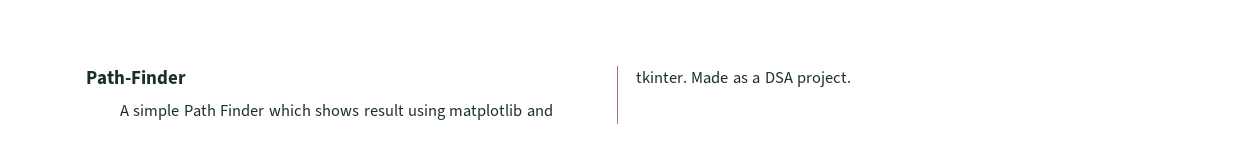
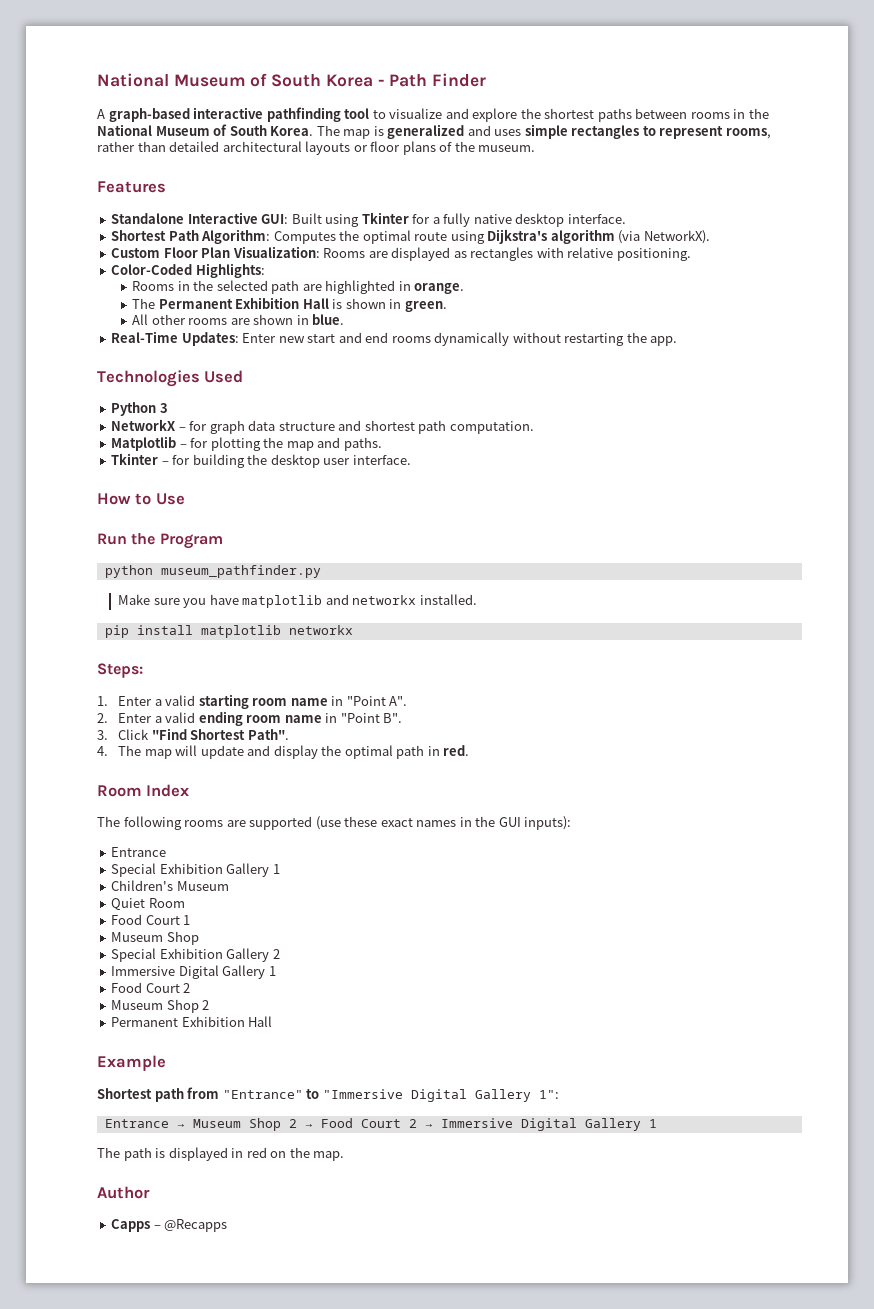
- Path-Finder
- A simple Path Finder which shows result using matplotlib and tkinter. Made as a DSA project.
+ National Museum of South Korea - Path Finder
+ A graph-based interactive pathfinding tool to visualize and explore the shortest paths between rooms in the National Museum of South Korea. The map is generalized and uses simple rectangles to represent rooms, rather than detailed architectural layouts or floor plans of the museum.
+ Features
+ Standalone Interactive GUI: Built using Tkinter for a fully native desktop interface.
+ Shortest Path Algorithm: Computes the optimal route using Dijkstra's algorithm (via NetworkX).
+ Custom Floor Plan Visualization: Rooms are displayed as rectangles with relative positioning.
+ Color-Coded Highlights:
+ Rooms in the selected path are highlighted in orange.
+ The Permanent Exhibition Hall is shown in green.
+ All other rooms are shown in blue.
+ Real-Time Updates: Enter new start and end rooms dynamically without restarting the app.
+ Technologies Used
+ Python 3
+ NetworkX – for graph data structure and shortest path computation.
+ Matplotlib – for plotting the map and paths.
+ Tkinter – for building the desktop user interface.
+ How to Use
+ Run the Program
+ python museum_pathfinder.py
+ Make sure you have matplotlib and networkx installed.
+ pip install matplotlib networkx
+ Steps:
+ 1. Enter a valid starting room name in "Point A".
+ 2. Enter a valid ending room name in "Point B".
+ 3. Click "Find Shortest Path".
+ 4. The map will update and display the optimal path in red.
+ Room Index
+ The following rooms are supported (use these exact names in the GUI inputs):
+ Entrance
+ Special Exhibition Gallery 1
+ Children's Museum
+ Quiet Room
+ Food Court 1
+ Museum Shop
+ Special Exhibition Gallery 2
+ Immersive Digital Gallery 1
+ Food Court 2
+ Museum Shop 2
+ Permanent Exhibition Hall
+ Example
+ Shortest path from "Entrance" to "Immersive Digital Gallery 1":
+ Entrance → Museum Shop 2 → Food Court 2 → Immersive Digital Gallery 1
+ The path is displayed in red on the map.
+ Author
+ Capps – @Recapps

